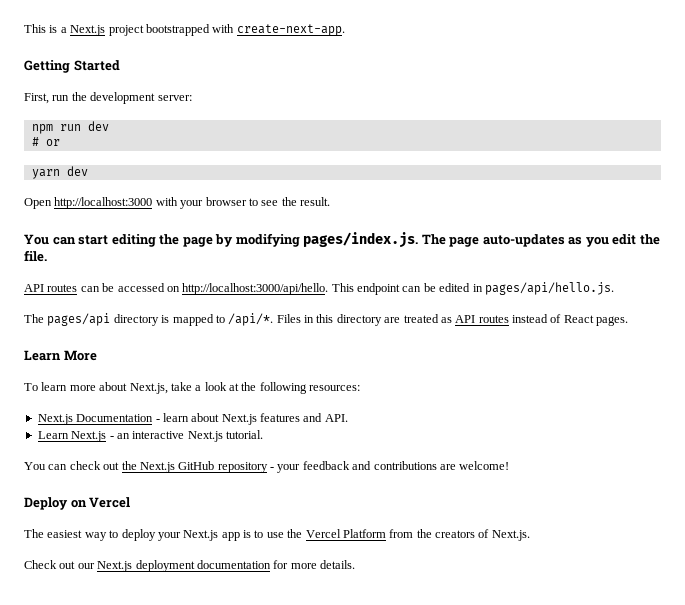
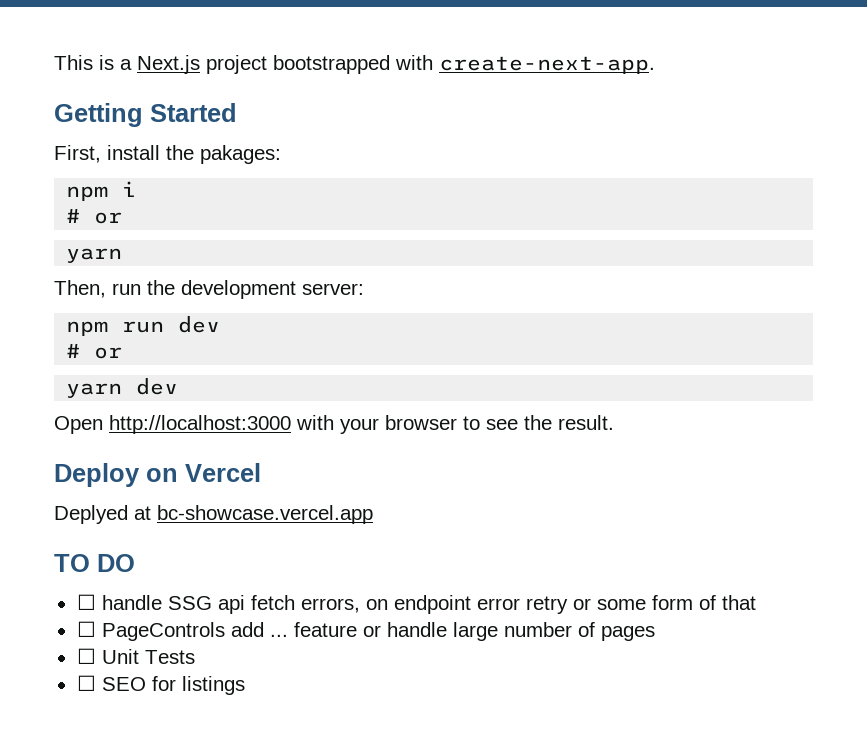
- First, run the development server:
+ First, install the pakages:
+ npm i
+ # or
+ yarn
+ Then, run the development server:
- You can start editing the page by modifying pages/index.js. The page auto-updates as you edit the file.
- API routes can be accessed on http://localhost:3000/api/hello. This endpoint can be edited in pages/api/hello.js.
- The pages/api directory is mapped to /api/*. Files in this directory are treated as API routes instead of React pages.
- Learn More
- To learn more about Next.js, take a look at the following resources:
- Next.js Documentation - learn about Next.js features and API.
- Learn Next.js - an interactive Next.js tutorial.
- You can check out the Next.js GitHub repository - your feedback and contributions are welcome!
  Deploy on Vercel
- The easiest way to deploy your Next.js app is to use the Vercel Platform from the creators of Next.js.
- Check out our Next.js deployment documentation for more details.
+ Deplyed at bc-showcase.vercel.app
+ TO DO
+ ☐ handle SSG api fetch errors, on endpoint error retry or some form of that
+ ☐ PageControls add ... feature or handle large number of pages
+ ☐ Unit Tests
+ ☐ SEO for listings

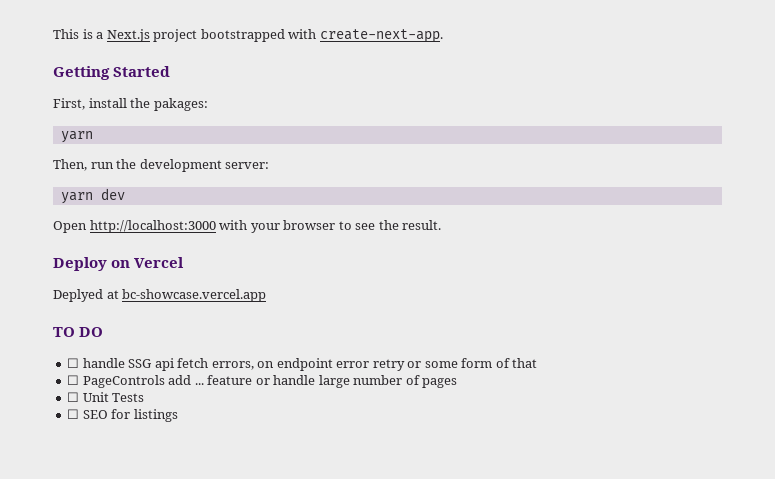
- npm i
- # or
- npm run dev
- # or

